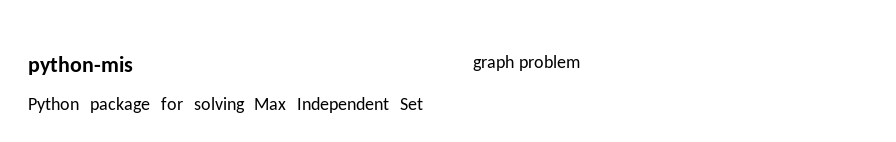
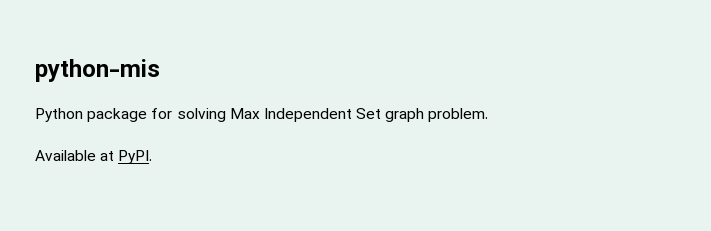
- Python package for solving Max Independent Set graph problem
+ Python package for solving Max Independent Set graph problem.
+ Available at PyPI.

